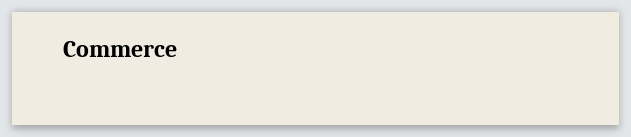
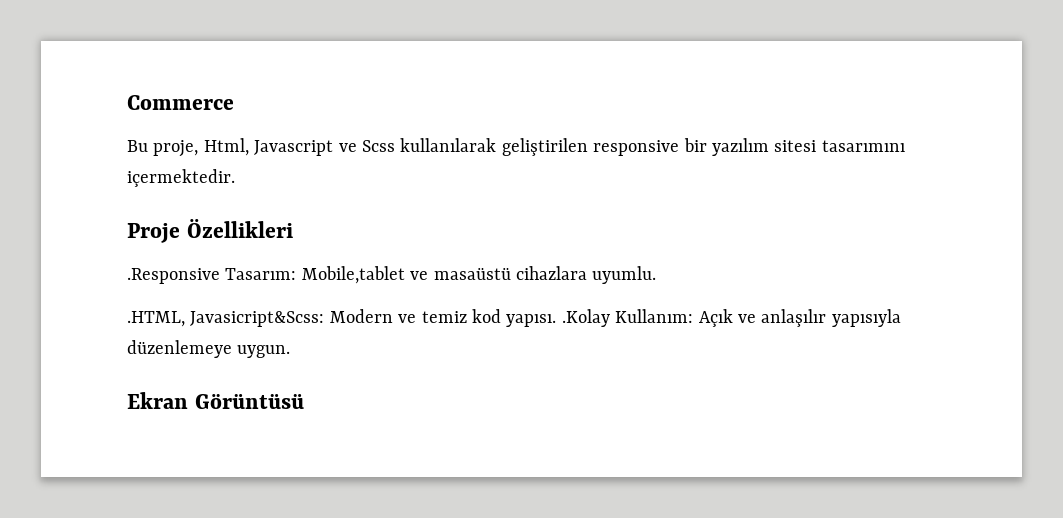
+ Bu proje, Html, Javascript ve Scss kullanılarak geliştirilen responsive bir yazılım sitesi tasarımını içermektedir.
+ Proje Özellikleri
+ .Responsive Tasarım: Mobile,tablet ve masaüstü cihazlara uyumlu.
+ .HTML, Javasicript&Scss: Modern ve temiz kod yapısı. .Kolay Kullanım: Açık ve anlaşılır yapısıyla düzenlemeye uygun.
+ Ekran Görüntüsü

